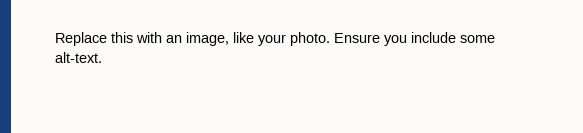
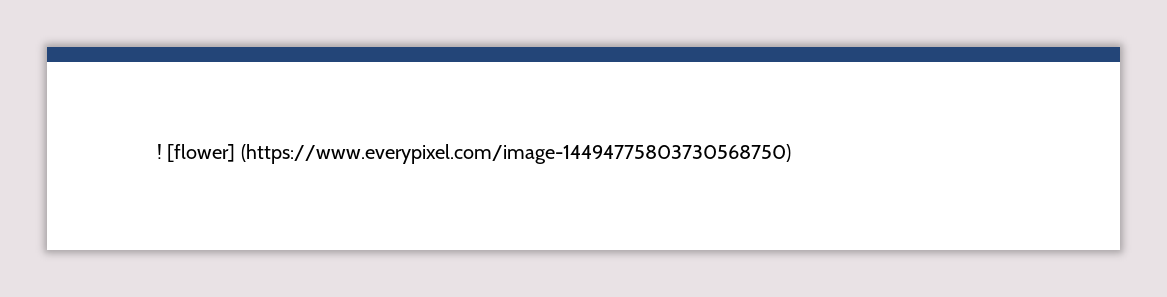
- Replace this with an image, like your photo. Ensure you include some alt-text.
+ ! [flower] (https://www.everypixel.com/image-14494775803730568750)

